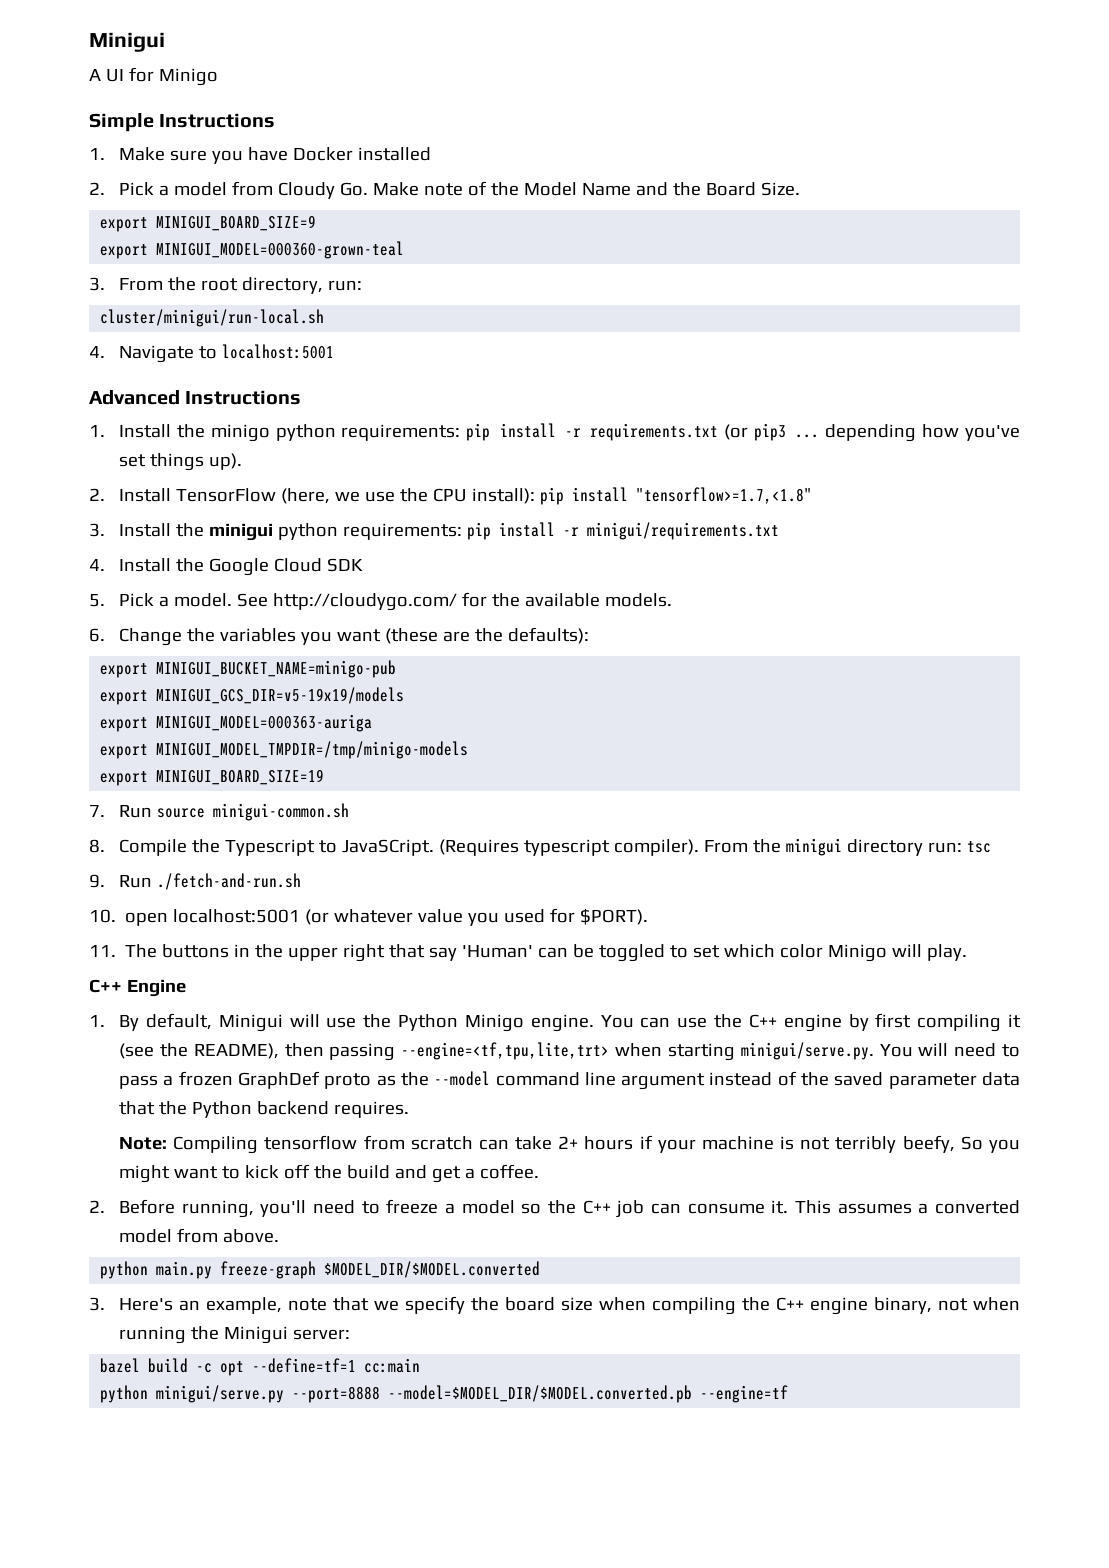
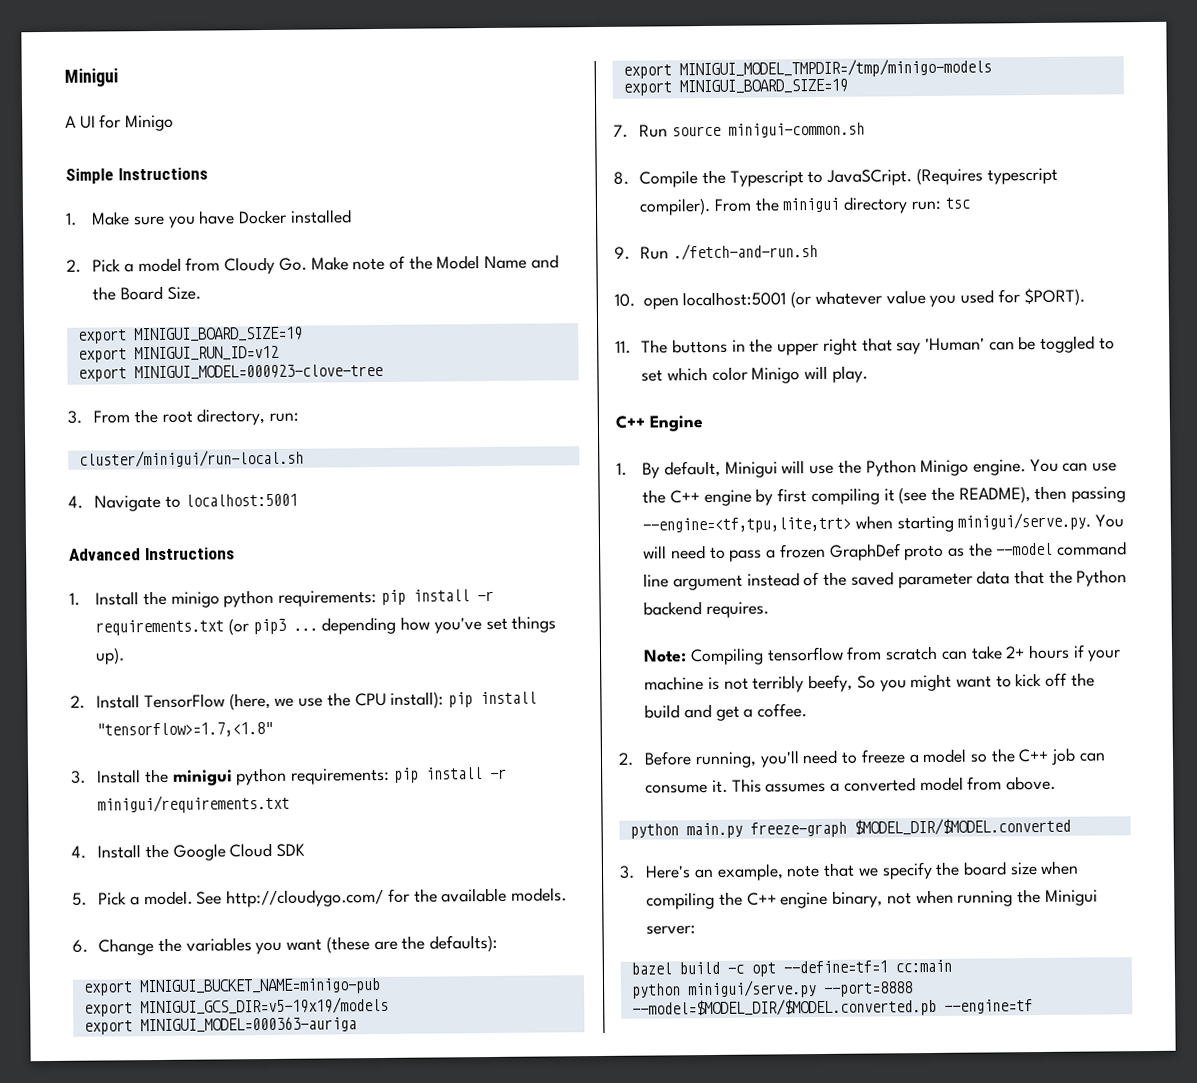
  2. Pick a model from Cloudy Go. Make note of the Model Name and the Board Size.
- export MINIGUI_BOARD_SIZE=9
- export MINIGUI_MODEL=000360-grown-teal
+ export MINIGUI_BOARD_SIZE=19
+ export MINIGUI_RUN_ID=v12
+ export MINIGUI_MODEL=000923-clove-tree

